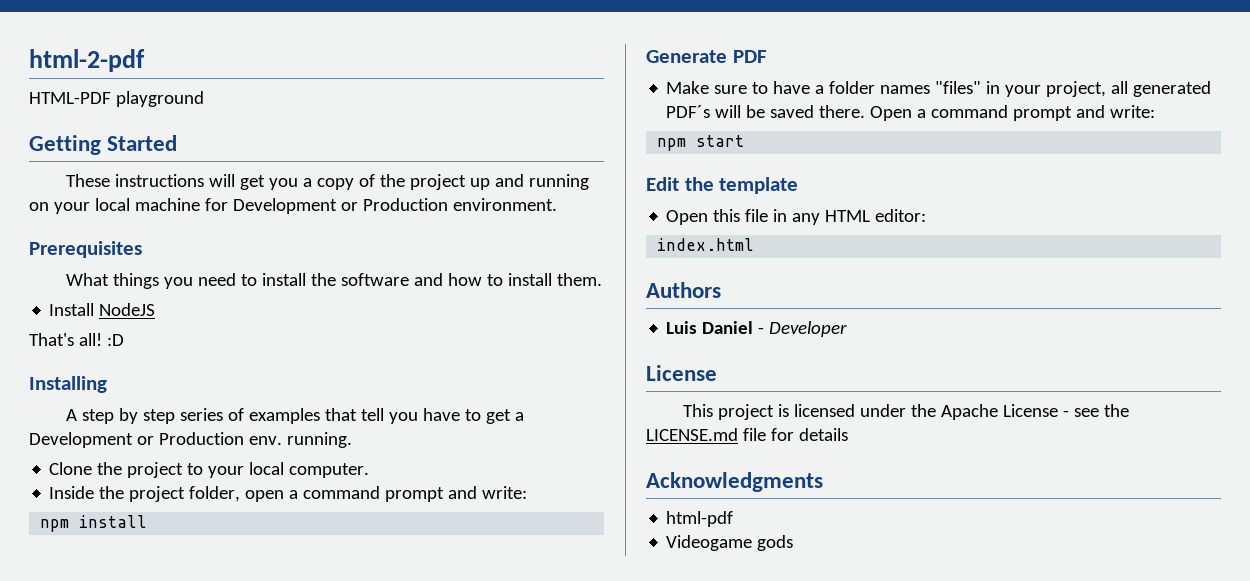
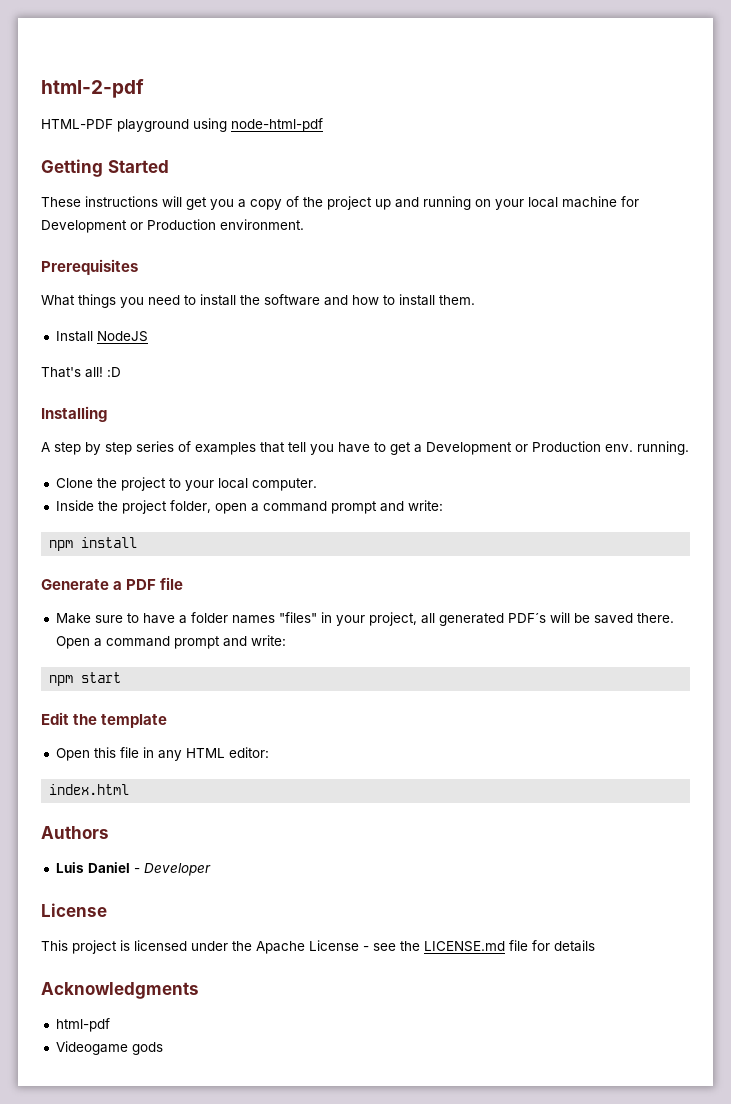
- HTML-PDF playground
+ HTML-PDF playground using node-html-pdf
- Generate PDF
+ Generate a PDF file

